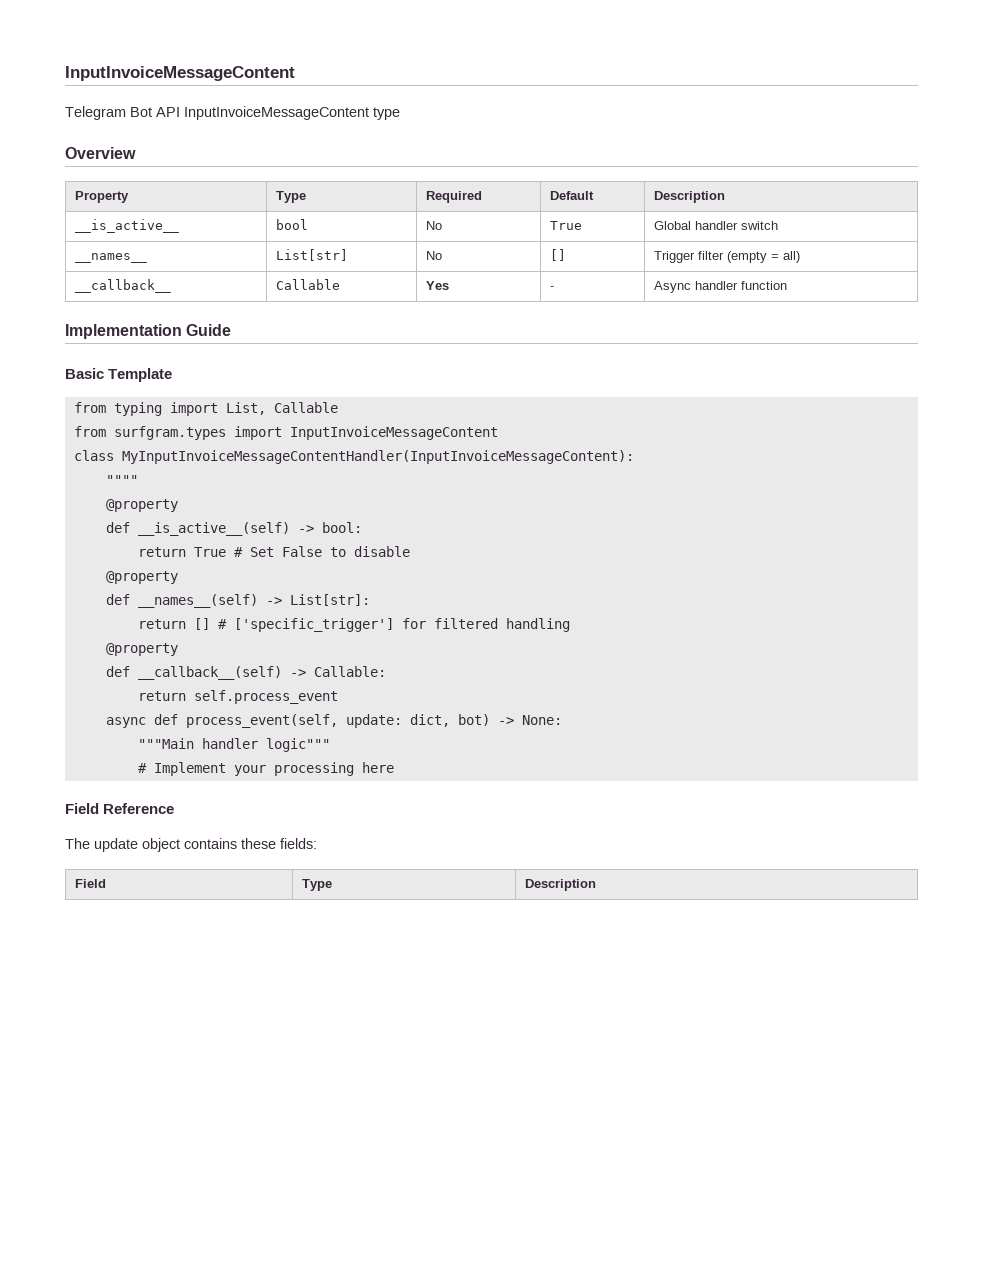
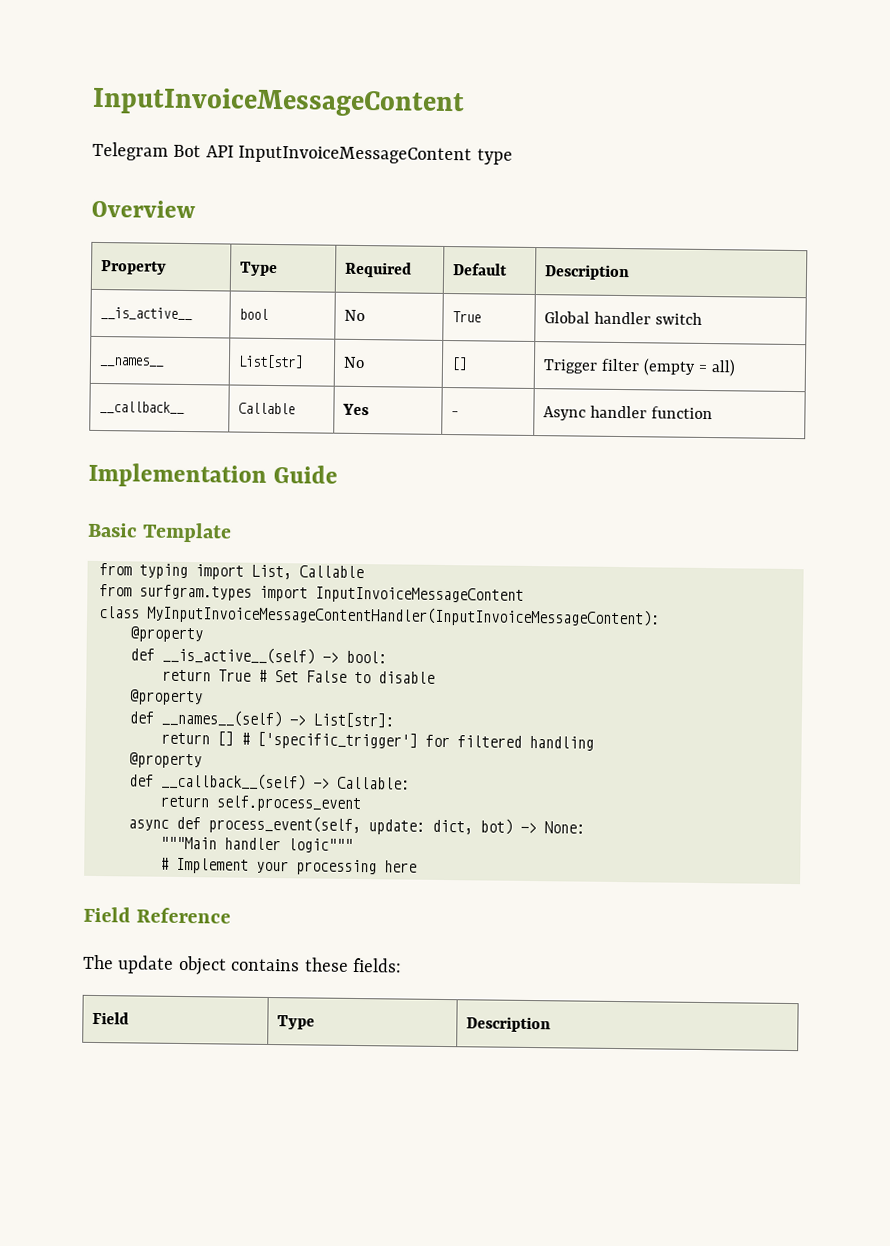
- """"

